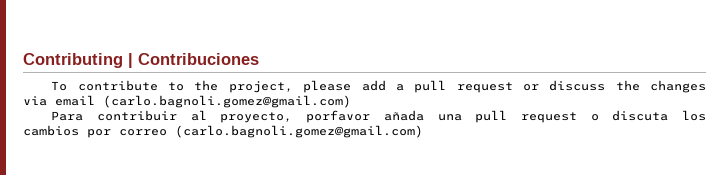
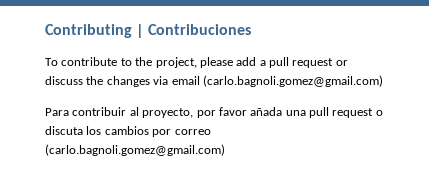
- Para contribuir al proyecto, porfavor añada una pull request o discuta los cambios por correo (carlo.bagnoli.gomez@gmail.com)
+ Para contribuir al proyecto, por favor añada una pull request o discuta los cambios por correo (carlo.bagnoli.gomez@gmail.com)

